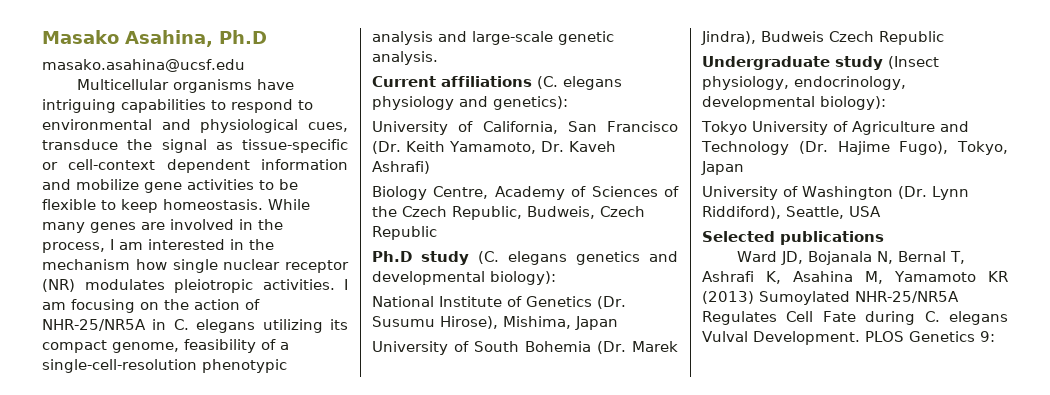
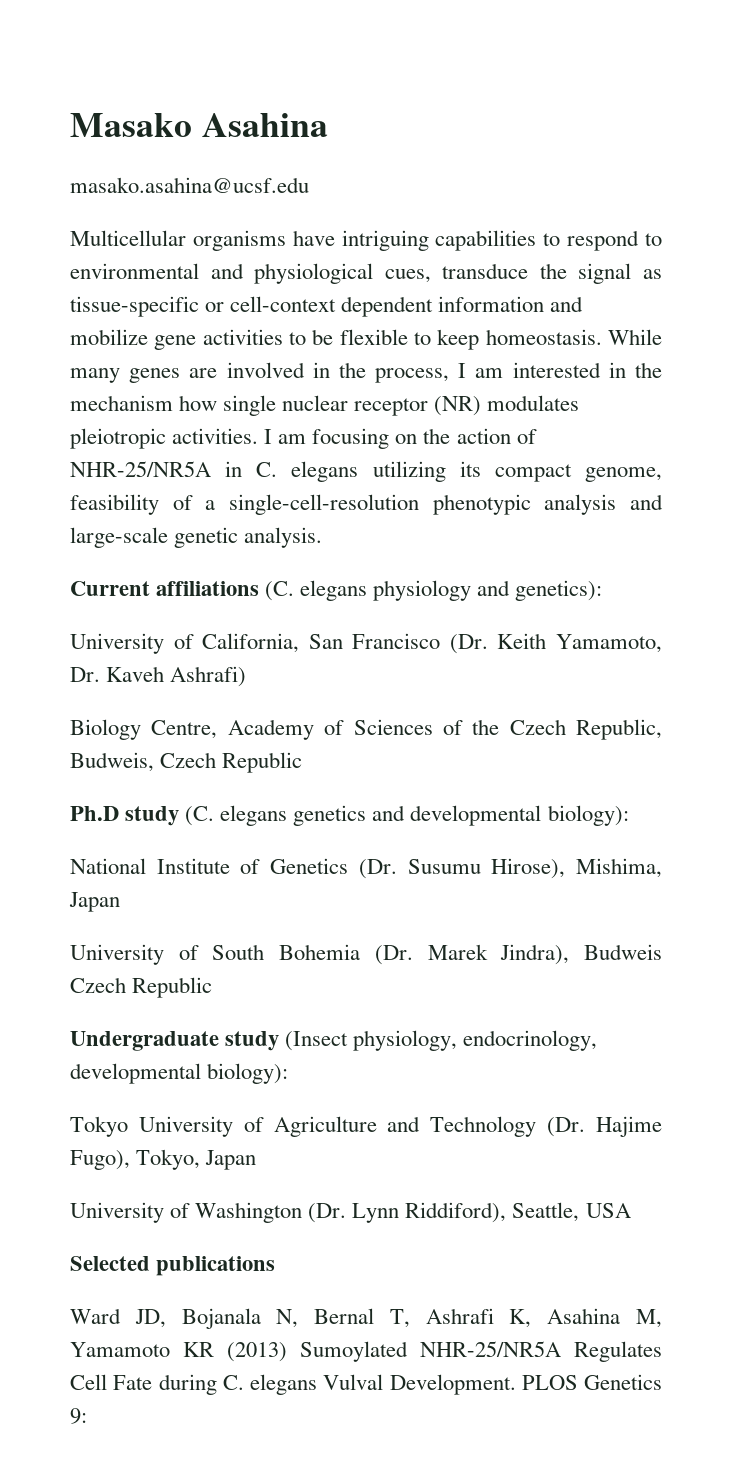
- Masako Asahina, Ph.D
+ Masako Asahina

